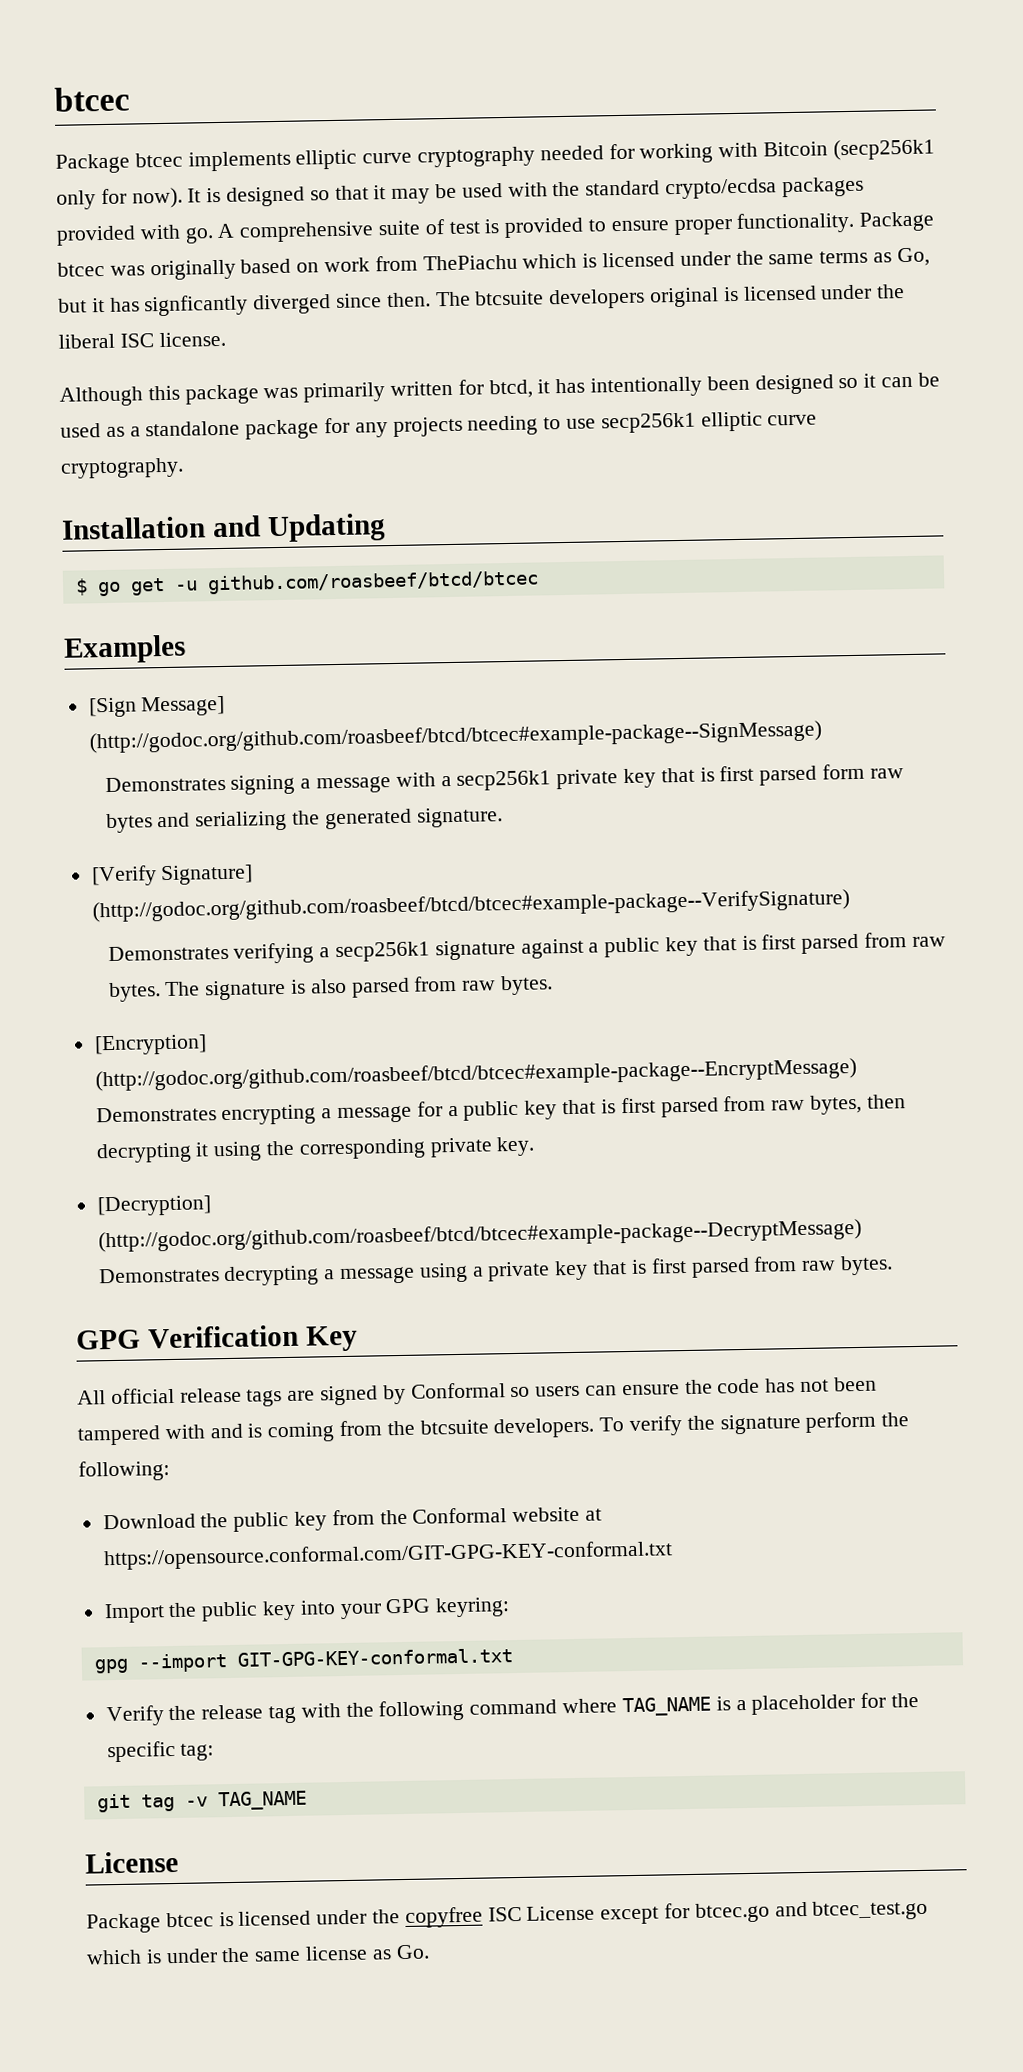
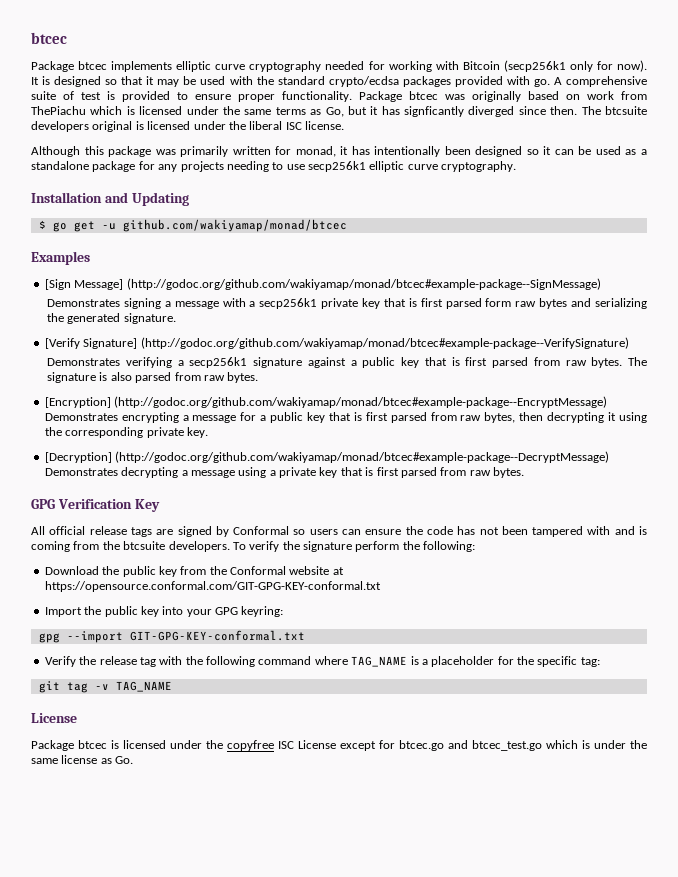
- Although this package was primarily written for btcd, it has intentionally been designed so it can be used as a standalone package for any projects needing to use secp256k1 elliptic curve cryptography.
+ Although this package was primarily written for monad, it has intentionally been designed so it can be used as a standalone package for any projects needing to use secp256k1 elliptic curve cryptography.
- $ go get -u github.com/roasbeef/btcd/btcec
+ $ go get -u github.com/wakiyamap/monad/btcec
- [Sign Message] (http://godoc.org/github.com/roasbeef/btcd/btcec#example-package--SignMessage)
+ [Sign Message] (http://godoc.org/github.com/wakiyamap/monad/btcec#example-package--SignMessage)
- [Verify Signature] (http://godoc.org/github.com/roasbeef/btcd/btcec#example-package--VerifySignature)
+ [Verify Signature] (http://godoc.org/github.com/wakiyamap/monad/btcec#example-package--VerifySignature)
- [Encryption] (http://godoc.org/github.com/roasbeef/btcd/btcec#example-package--EncryptMessage) Demonstrates encrypting a message for a public key that is first parsed from raw bytes, then decrypting it using the corresponding private key.
+ [Encryption] (http://godoc.org/github.com/wakiyamap/monad/btcec#example-package--EncryptMessage) Demonstrates encrypting a message for a public key that is first parsed from raw bytes, then decrypting it using the corresponding private key.
- [Decryption] (http://godoc.org/github.com/roasbeef/btcd/btcec#example-package--DecryptMessage) Demonstrates decrypting a message using a private key that is first parsed from raw bytes.
+ [Decryption] (http://godoc.org/github.com/wakiyamap/monad/btcec#example-package--DecryptMessage) Demonstrates decrypting a message using a private key that is first parsed from raw bytes.

